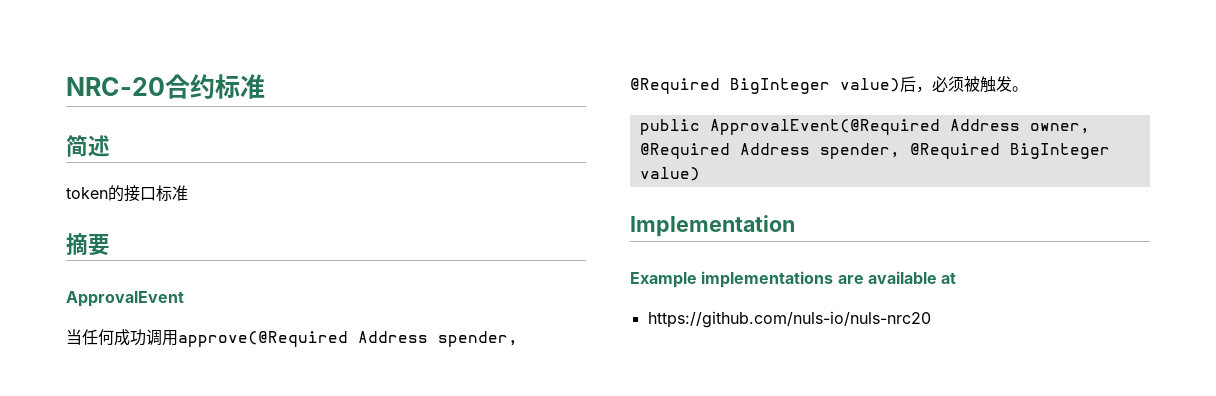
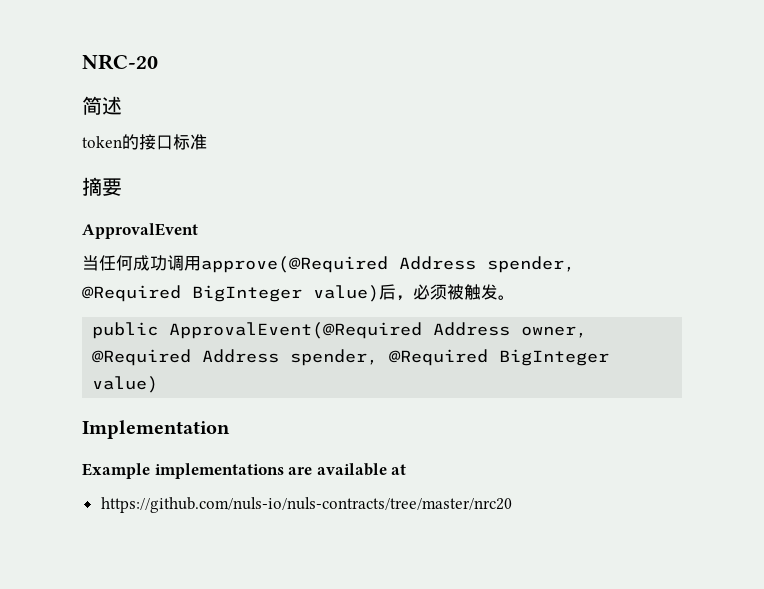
- NRC-20合约标准
+ NRC-20
- https://github.com/nuls-io/nuls-nrc20
+ https://github.com/nuls-io/nuls-contracts/tree/master/nrc20

